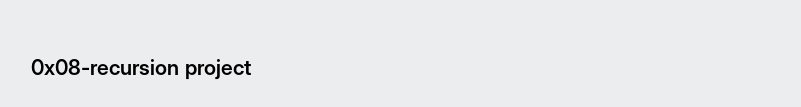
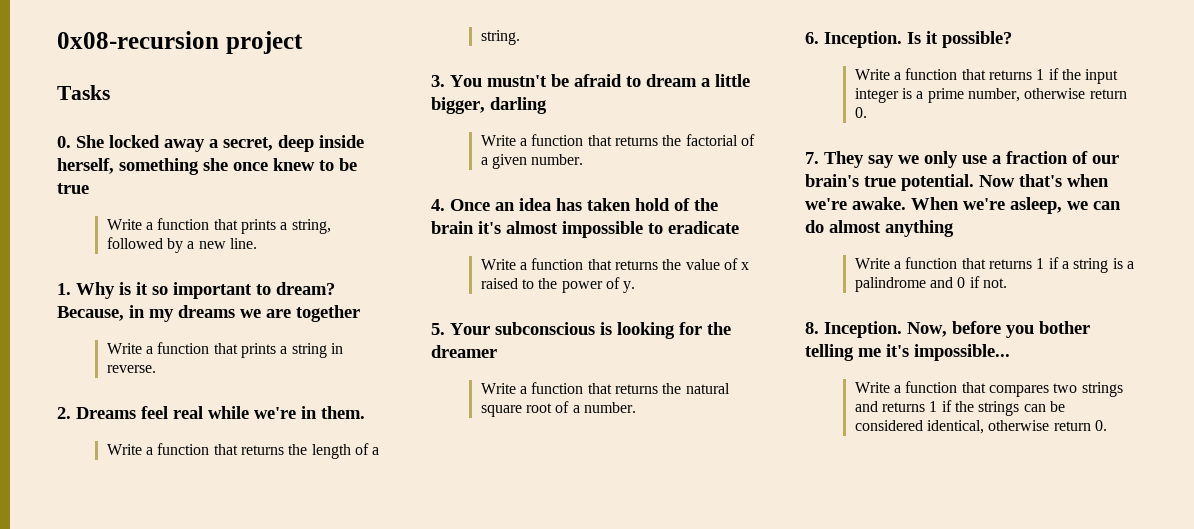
+ Tasks
+ 0. She locked away a secret, deep inside herself, something she once knew to be true
+ Write a function that prints a string, followed by a new line.
+ 1. Why is it so important to dream? Because, in my dreams we are together
+ Write a function that prints a string in reverse.
+ 2. Dreams feel real while we're in them.
+ Write a function that returns the length of a string.
+ 3. You mustn't be afraid to dream a little bigger, darling
+ Write a function that returns the factorial of a given number.
+ 4. Once an idea has taken hold of the brain it's almost impossible to eradicate
+ Write a function that returns the value of x raised to the power of y.
+ 5. Your subconscious is looking for the dreamer
+ Write a function that returns the natural square root of a number.
+ 6. Inception. Is it possible?
+ Write a function that returns 1 if the input integer is a prime number, otherwise return 0.
+ 7. They say we only use a fraction of our brain's true potential. Now that's when we're awake. When we're asleep, we can do almost anything
+ Write a function that returns 1 if a string is a palindrome and 0 if not.
+ 8. Inception. Now, before you bother telling me it's impossible...
+ Write a function that compares two strings and returns 1 if the strings can be considered identical, otherwise return 0.

